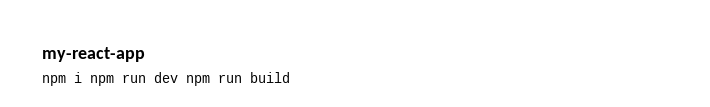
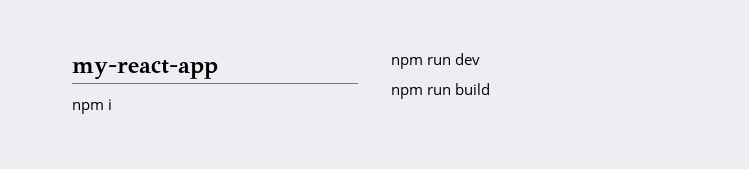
- npm i npm run dev npm run build
+ npm i
+ npm run dev
+ npm run build

